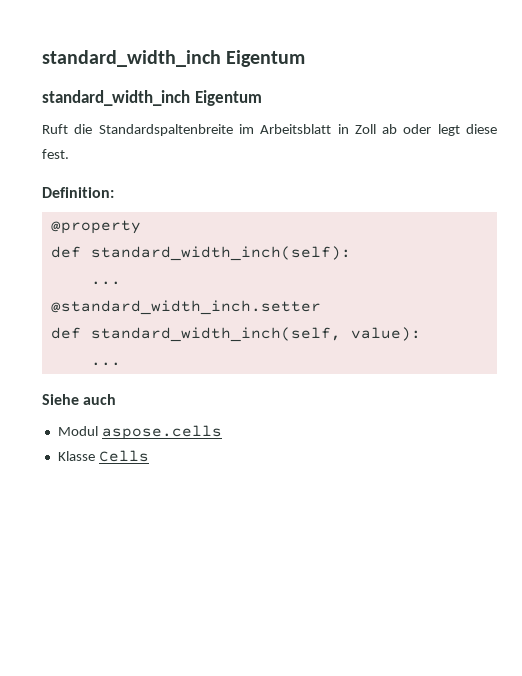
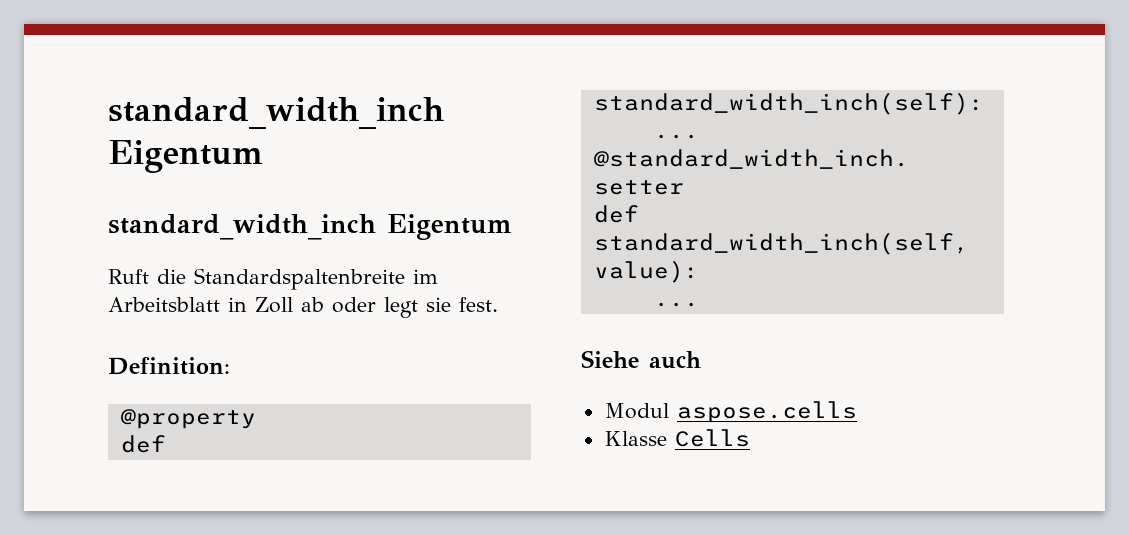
- Ruft die Standardspaltenbreite im Arbeitsblatt in Zoll ab oder legt diese fest.
+ Ruft die Standardspaltenbreite im Arbeitsblatt in Zoll ab oder legt sie fest.

